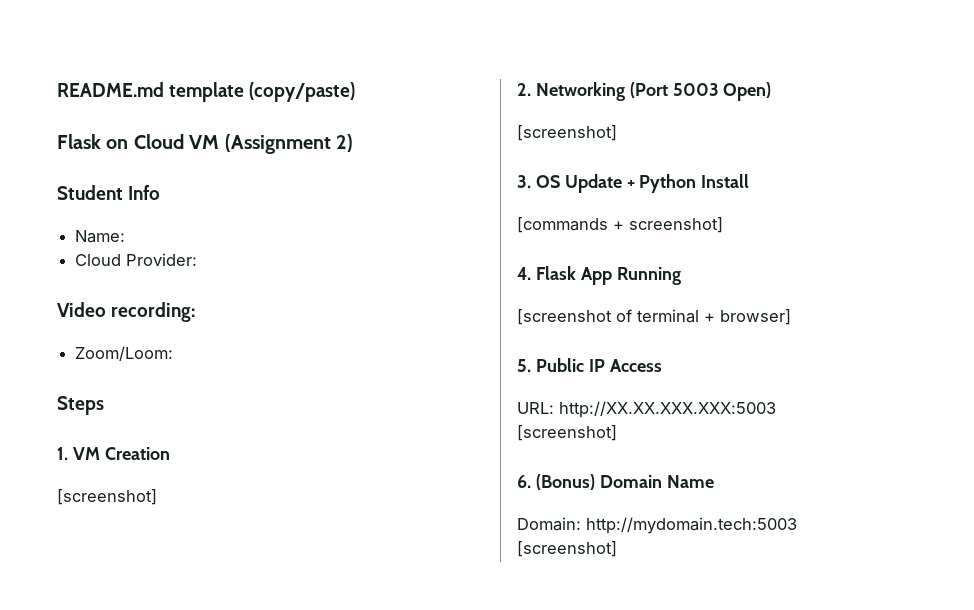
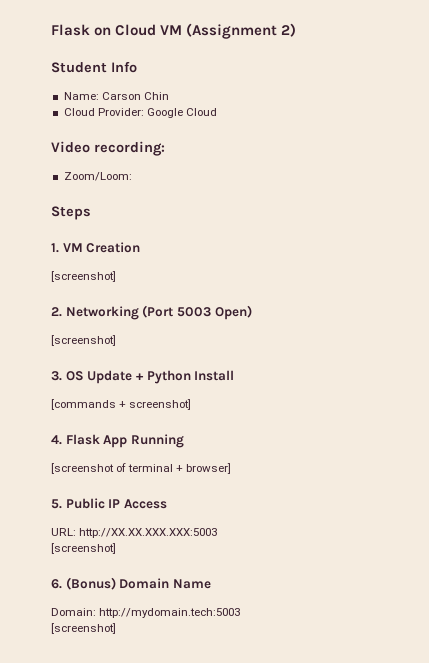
- README.md template (copy/paste)
- Name:
+ Name: Carson Chin
- Cloud Provider:
+ Cloud Provider: Google Cloud

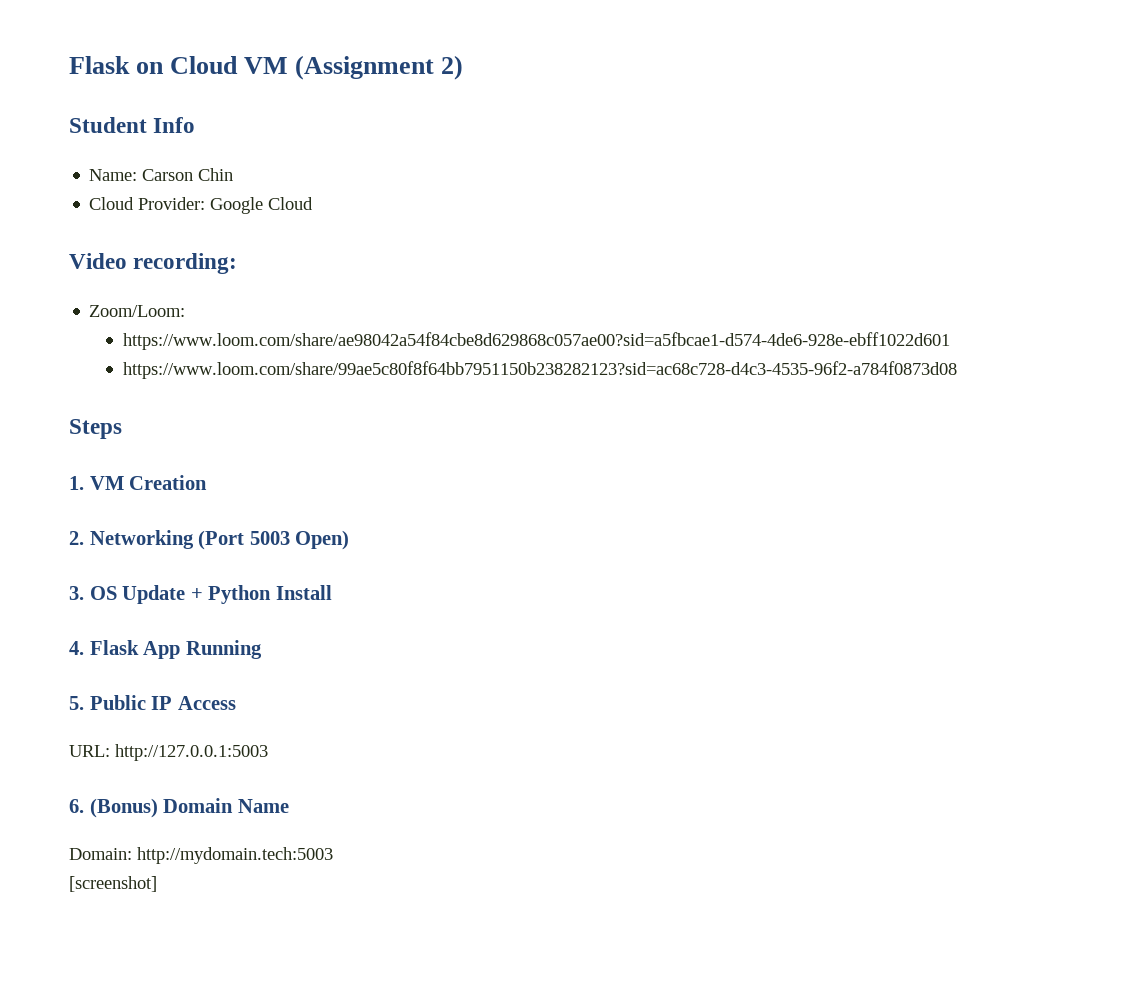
+ https://www.loom.com/share/ae98042a54f84cbe8d629868c057ae00?sid=a5fbcae1-d574-4de6-928e-ebff1022d601
+ https://www.loom.com/share/99ae5c80f8f64bb7951150b238282123?sid=ac68c728-d4c3-4535-96f2-a784f0873d08
  1. VM Creation
- [screenshot]
  2. Networking (Port 5003 Open)
- [screenshot]
- [commands + screenshot]
- [screenshot of terminal + browser]
- URL: http://XX.XX.XXX.XXX:5003
- [screenshot]
+ URL: http://127.0.0.1:5003

